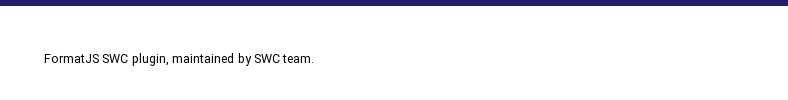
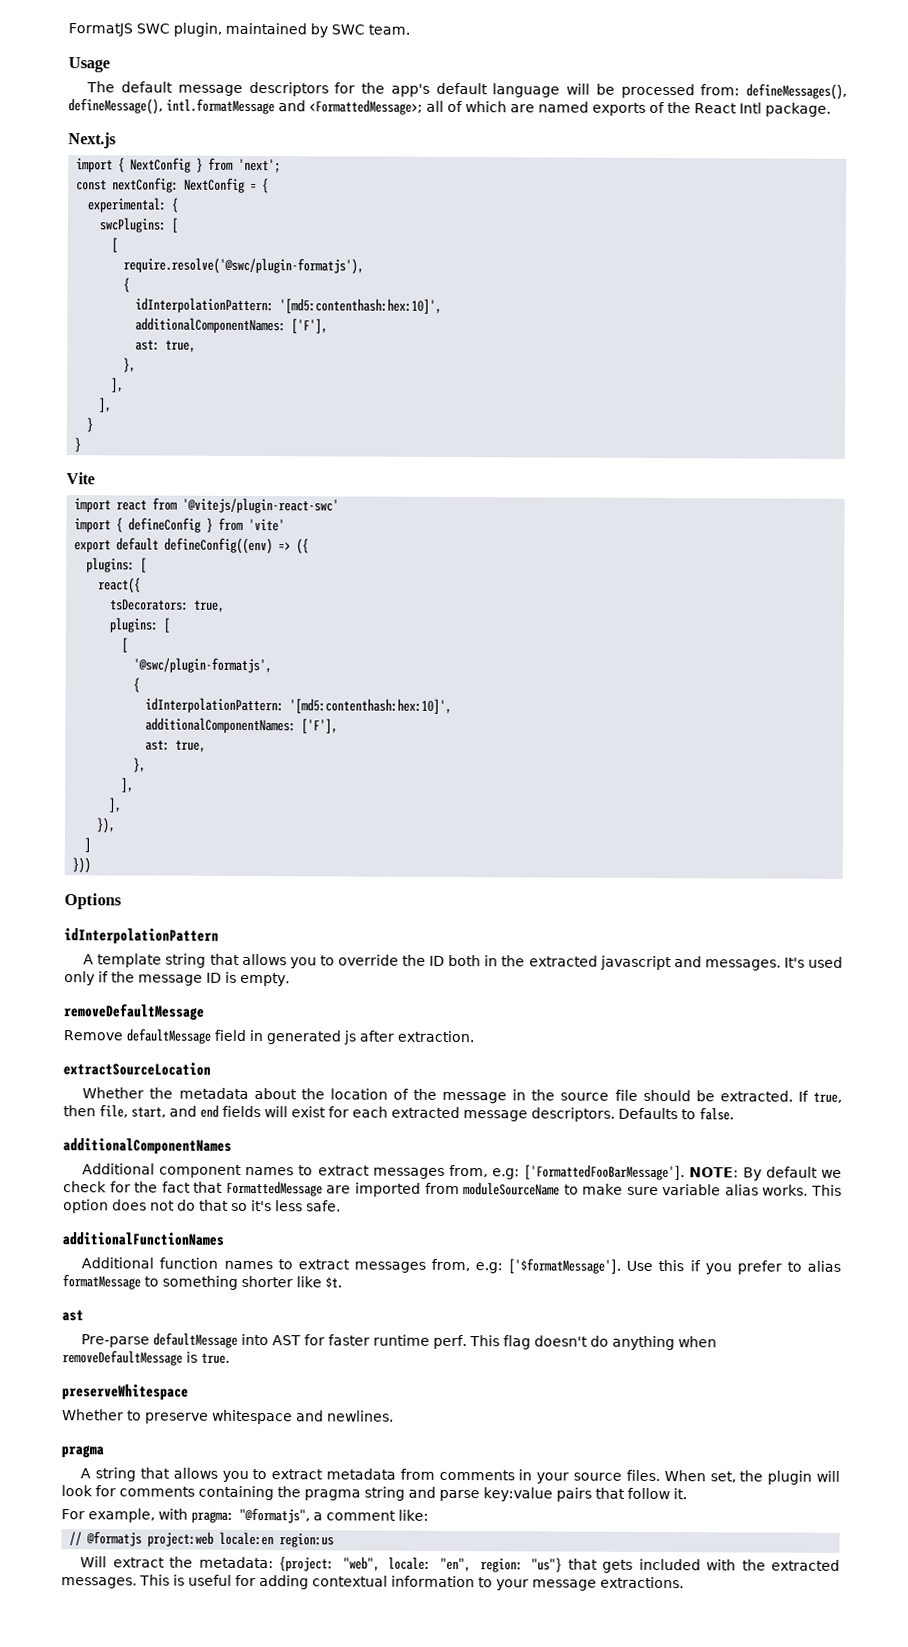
+ Usage
+ The default message descriptors for the app's default language will be processed from: defineMessages(), defineMessage(), intl.formatMessage and <FormattedMessage>; all of which are named exports of the React Intl package.
+ Next.js
+ import { NextConfig } from 'next';
+ const nextConfig: NextConfig = {
+ experimental: {
+ swcPlugins: [
+ [
+ require.resolve('@swc/plugin-formatjs'),
+ {
+ idInterpolationPattern: '[md5:contenthash:hex:10]',
+ additionalComponentNames: ['F'],
+ ast: true,
+ },
+ ],
+ ],
+ }
+ }
+ Vite
+ import react from '@vitejs/plugin-react-swc'
+ import { defineConfig } from 'vite'
+ export default defineConfig((env) => ({
+ plugins: [
+ react({
+ tsDecorators: true,
+ plugins: [
+ [
+ '@swc/plugin-formatjs',
+ {
+ idInterpolationPattern: '[md5:contenthash:hex:10]',
+ additionalComponentNames: ['F'],
+ ast: true,
+ },
+ ],
+ ],
+ }),
+ ]
+ }))
+ Options
+ idInterpolationPattern
+ A template string that allows you to override the ID both in the extracted javascript and messages. It's used only if the message ID is empty.
+ removeDefaultMessage
+ Remove defaultMessage field in generated js after extraction.
+ extractSourceLocation
+ Whether the metadata about the location of the message in the source file should be extracted. If true, then file, start, and end fields will exist for each extracted message descriptors. Defaults to false.
+ additionalComponentNames
+ Additional component names to extract messages from, e.g: ['FormattedFooBarMessage']. NOTE: By default we check for the fact that FormattedMessage are imported from moduleSourceName to make sure variable alias works. This option does not do that so it's less safe.
+ additionalFunctionNames
+ Additional function names to extract messages from, e.g: ['$formatMessage']. Use this if you prefer to alias formatMessage to something shorter like $t.
+ ast
+ Pre-parse defaultMessage into AST for faster runtime perf. This flag doesn't do anything when removeDefaultMessage is true.
+ preserveWhitespace
+ Whether to preserve whitespace and newlines.
+ pragma
+ A string that allows you to extract metadata from comments in your source files. When set, the plugin will look for comments containing the pragma string and parse key:value pairs that follow it.
+ For example, with pragma: "@formatjs", a comment like:
+ // @formatjs project:web locale:en region:us
+ Will extract the metadata: {project: "web", locale: "en", region: "us"} that gets included with the extracted messages. This is useful for adding contextual information to your message extractions.

